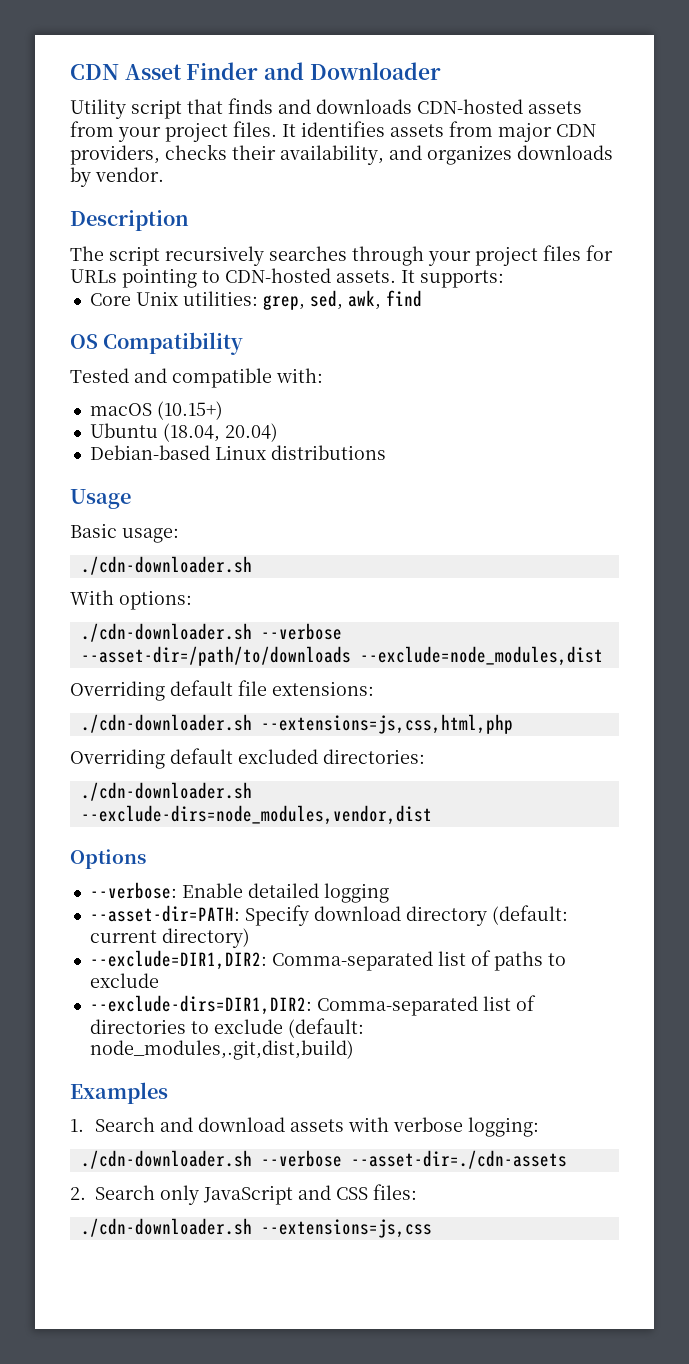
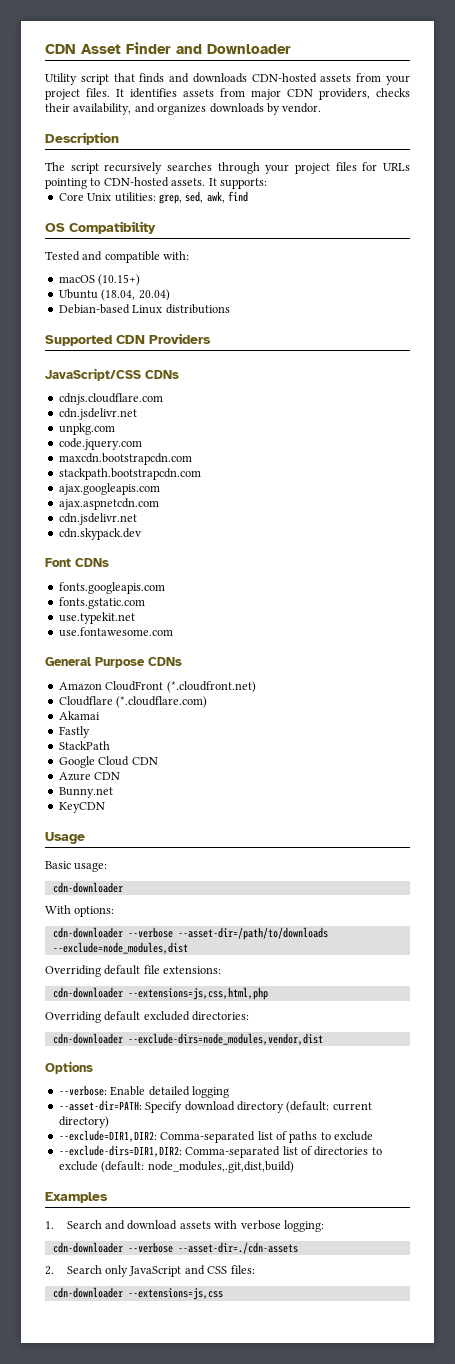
+ Supported CDN Providers
+ JavaScript/CSS CDNs
+ cdnjs.cloudflare.com
+ cdn.jsdelivr.net
+ unpkg.com
+ code.jquery.com
+ maxcdn.bootstrapcdn.com
+ stackpath.bootstrapcdn.com
+ ajax.googleapis.com
+ ajax.aspnetcdn.com
+ cdn.jsdelivr.net
+ cdn.skypack.dev
+ Font CDNs
+ fonts.googleapis.com
+ fonts.gstatic.com
+ use.typekit.net
+ use.fontawesome.com
+ General Purpose CDNs
+ Amazon CloudFront (*.cloudfront.net)
+ Cloudflare (*.cloudflare.com)
+ Akamai
+ Fastly
+ StackPath
+ Google Cloud CDN
+ Azure CDN
+ Bunny.net
+ KeyCDN
  Basic usage:
- ./cdn-downloader.sh
+ cdn-downloader
- ./cdn-downloader.sh --verbose --asset-dir=/path/to/downloads --exclude=node_modules,dist
+ cdn-downloader --verbose --asset-dir=/path/to/downloads --exclude=node_modules,dist
- ./cdn-downloader.sh --extensions=js,css,html,php
+ cdn-downloader --extensions=js,css,html,php
- ./cdn-downloader.sh --exclude-dirs=node_modules,vendor,dist
+ cdn-downloader --exclude-dirs=node_modules,vendor,dist
- ./cdn-downloader.sh --verbose --asset-dir=./cdn-assets
+ cdn-downloader --verbose --asset-dir=./cdn-assets
- ./cdn-downloader.sh --extensions=js,css
+ cdn-downloader --extensions=js,css

